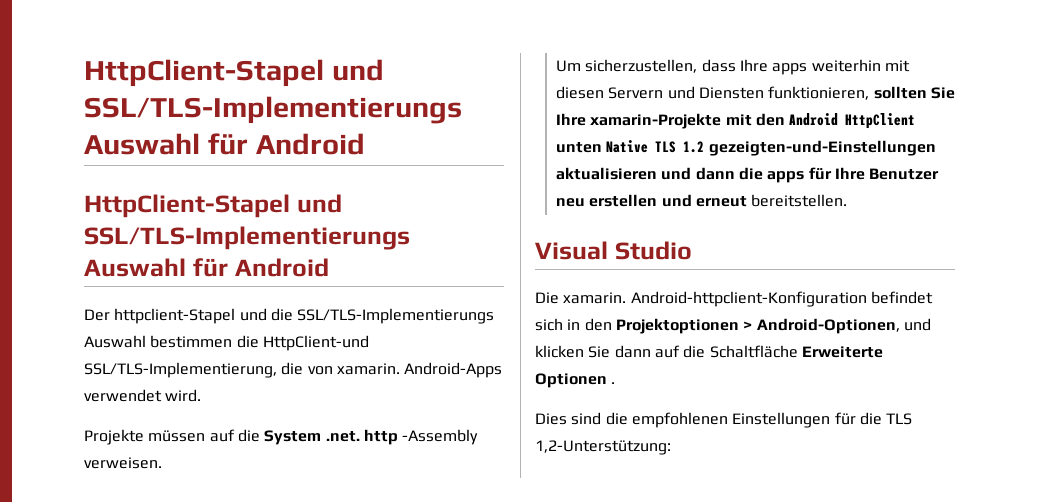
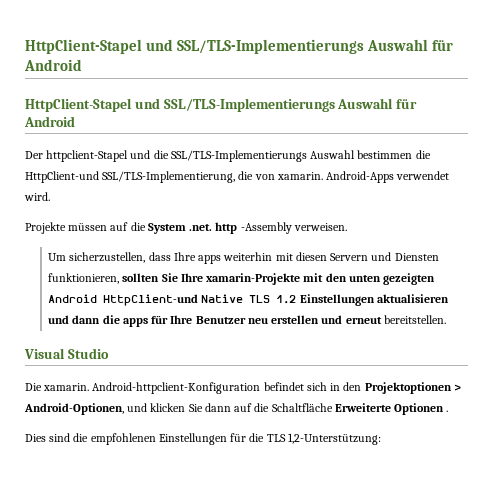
- Um sicherzustellen, dass Ihre apps weiterhin mit diesen Servern und Diensten funktionieren, sollten Sie Ihre xamarin-Projekte mit den Android HttpClient unten Native TLS 1.2 gezeigten-und-Einstellungen aktualisieren und dann die apps für Ihre Benutzer neu erstellen und erneut bereitstellen.
+ Um sicherzustellen, dass Ihre apps weiterhin mit diesen Servern und Diensten funktionieren, sollten Sie Ihre xamarin-Projekte mit den unten gezeigten Android HttpClient-und Native TLS 1.2 Einstellungen aktualisieren und dann die apps für Ihre Benutzer neu erstellen und erneut bereitstellen.

